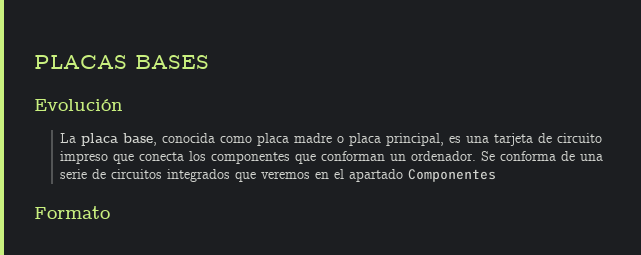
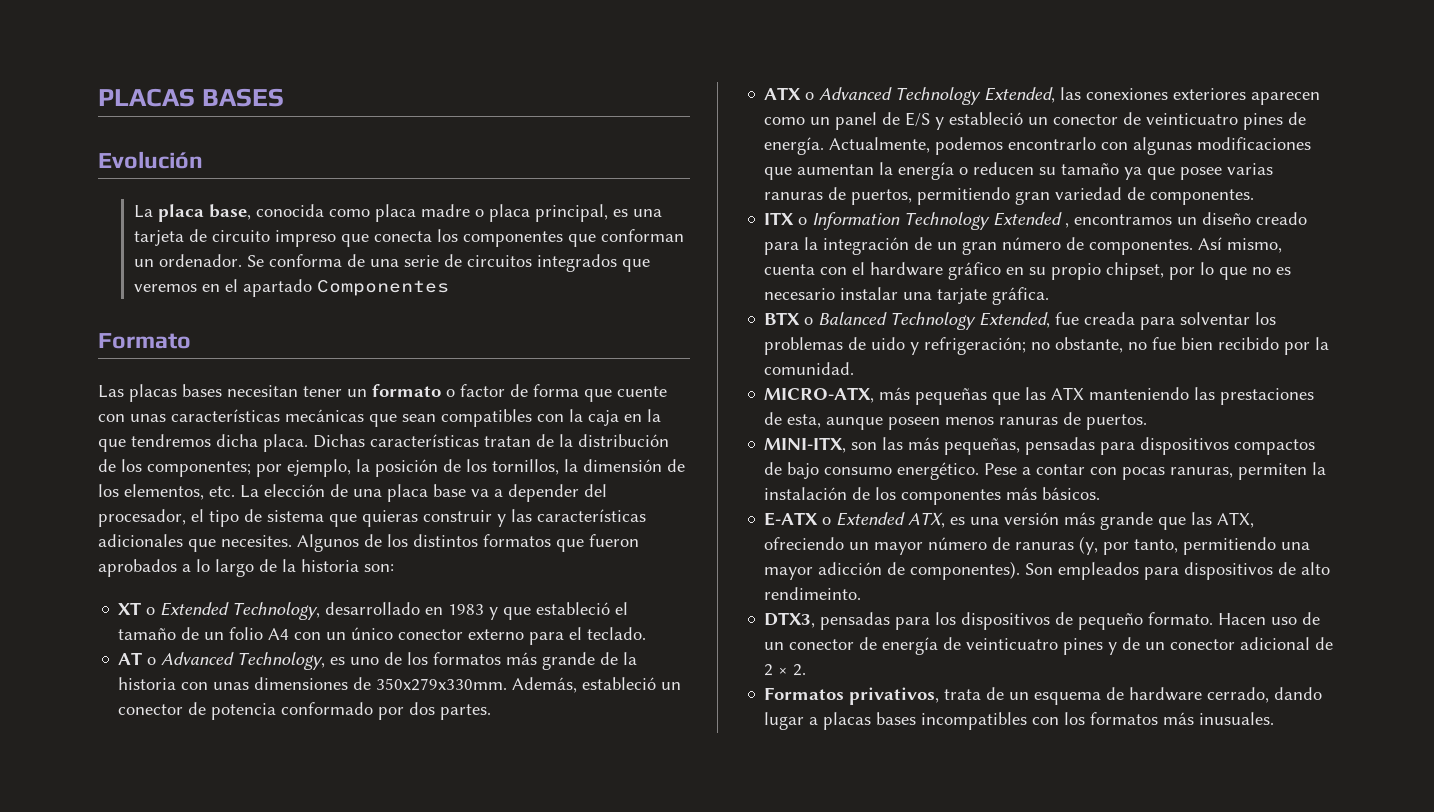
+ Las placas bases necesitan tener un formato o factor de forma que cuente con unas características mecánicas que sean compatibles con la caja en la que tendremos dicha placa. Dichas características tratan de la distribución de los componentes; por ejemplo, la posición de los tornillos, la dimensión de los elementos, etc. La elección de una placa base va a depender del procesador, el tipo de sistema que quieras construir y las características adicionales que necesites. Algunos de los distintos formatos que fueron aprobados a lo largo de la historia son:
+ XT o Extended Technology, desarrollado en 1983 y que estableció el tamaño de un folio A4 con un único conector externo para el teclado.
+ AT o Advanced Technology, es uno de los formatos más grande de la historia con unas dimensiones de 350x279x330mm. Además, estableció un conector de potencia conformado por dos partes.
+ ATX o Advanced Technology Extended, las conexiones exteriores aparecen como un panel de E/S y estableció un conector de veinticuatro pines de energía. Actualmente, podemos encontrarlo con algunas modificaciones que aumentan la energía o reducen su tamaño ya que posee varias ranuras de puertos, permitiendo gran variedad de componentes.
+ ITX o Information Technology Extended , encontramos un diseño creado para la integración de un gran número de componentes. Así mismo, cuenta con el hardware gráfico en su propio chipset, por lo que no es necesario instalar una tarjate gráfica.
+ BTX o Balanced Technology Extended, fue creada para solventar los problemas de uido y refrigeración; no obstante, no fue bien recibido por la comunidad.
+ MICRO-ATX, más pequeñas que las ATX manteniendo las prestaciones de esta, aunque poseen menos ranuras de puertos.
+ MINI-ITX, son las más pequeñas, pensadas para dispositivos compactos de bajo consumo energético. Pese a contar con pocas ranuras, permiten la instalación de los componentes más básicos.
+ E-ATX o Extended ATX, es una versión más grande que las ATX, ofreciendo un mayor número de ranuras (y, por tanto, permitiendo una mayor adicción de componentes). Son empleados para dispositivos de alto rendimeinto.
+ DTX3, pensadas para los dispositivos de pequeño formato. Hacen uso de un conector de energía de veinticuatro pines y de un conector adicional de 2 × 2.
+ Formatos privativos, trata de un esquema de hardware cerrado, dando lugar a placas bases incompatibles con los formatos más inusuales.

